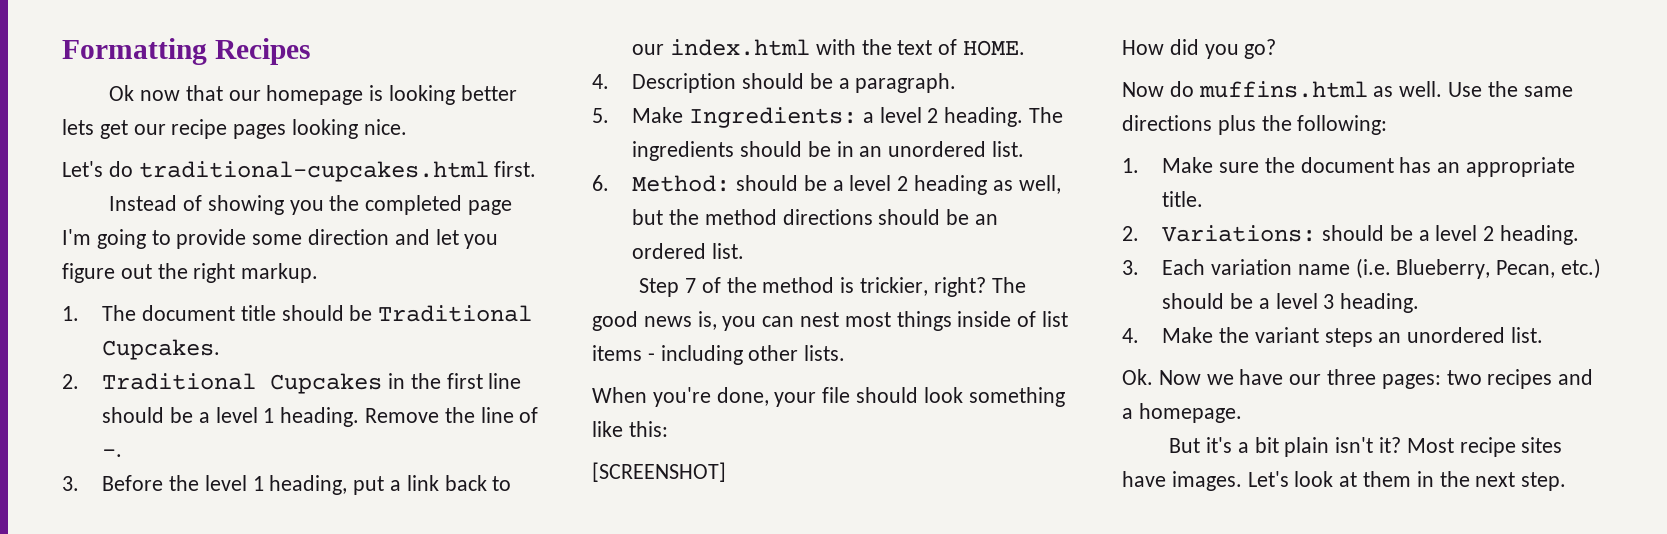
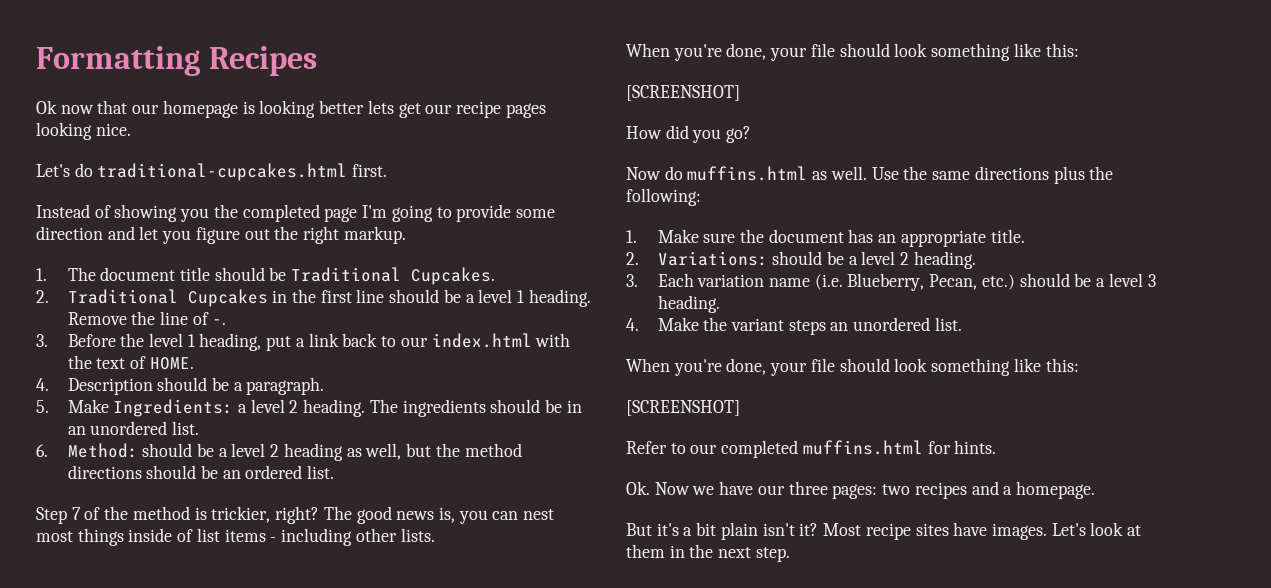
  4. Make the variant steps an unordered list.
+ When you're done, your file should look something like this:
+ [SCREENSHOT]
+ Refer to our completed muffins.html for hints.

